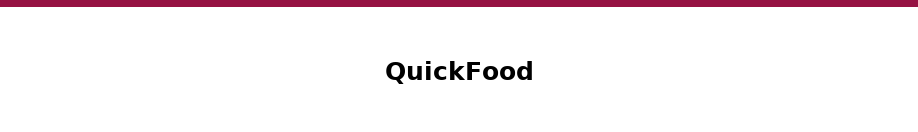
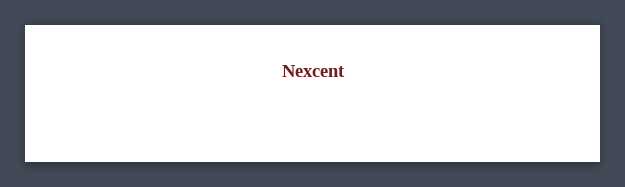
- QuickFood
+ Nexcent

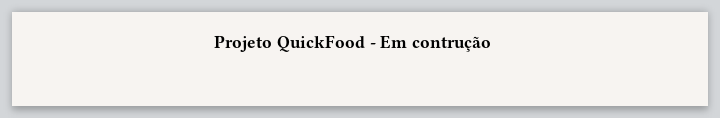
- Nexcent
+ Projeto QuickFood - Em contrução

